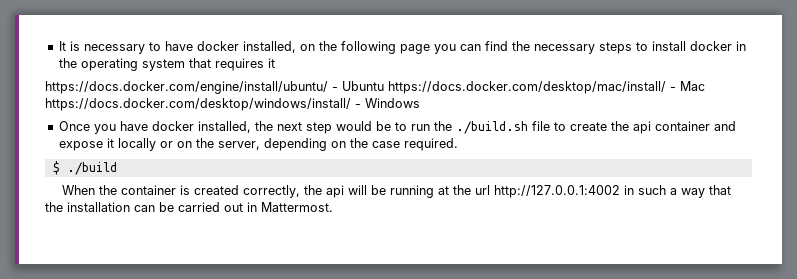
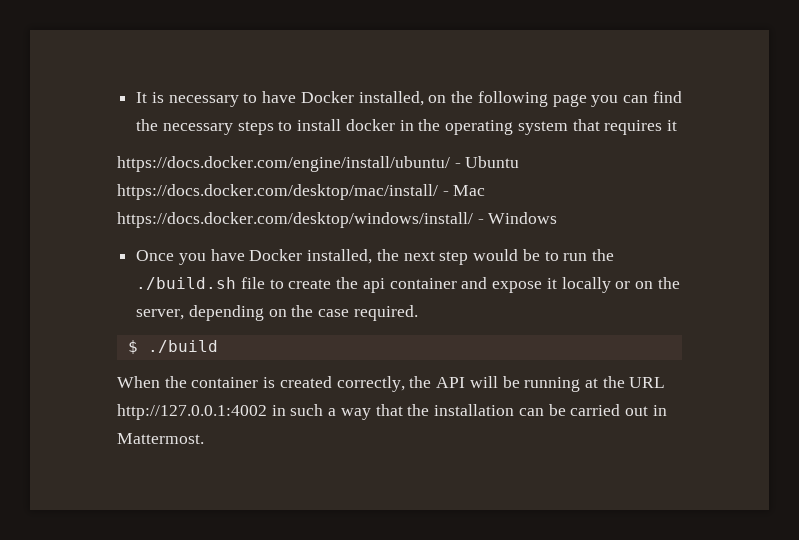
- It is necessary to have docker installed, on the following page you can find the necessary steps to install docker in the operating system that requires it
+ It is necessary to have Docker installed, on the following page you can find the necessary steps to install docker in the operating system that requires it
- Once you have docker installed, the next step would be to run the ./build.sh file to create the api container and expose it locally or on the server, depending on the case required.
+ Once you have Docker installed, the next step would be to run the ./build.sh file to create the api container and expose it locally or on the server, depending on the case required.
- When the container is created correctly, the api will be running at the url http://127.0.0.1:4002 in such a way that the installation can be carried out in Mattermost.
+ When the container is created correctly, the API will be running at the URL http://127.0.0.1:4002 in such a way that the installation can be carried out in Mattermost.

